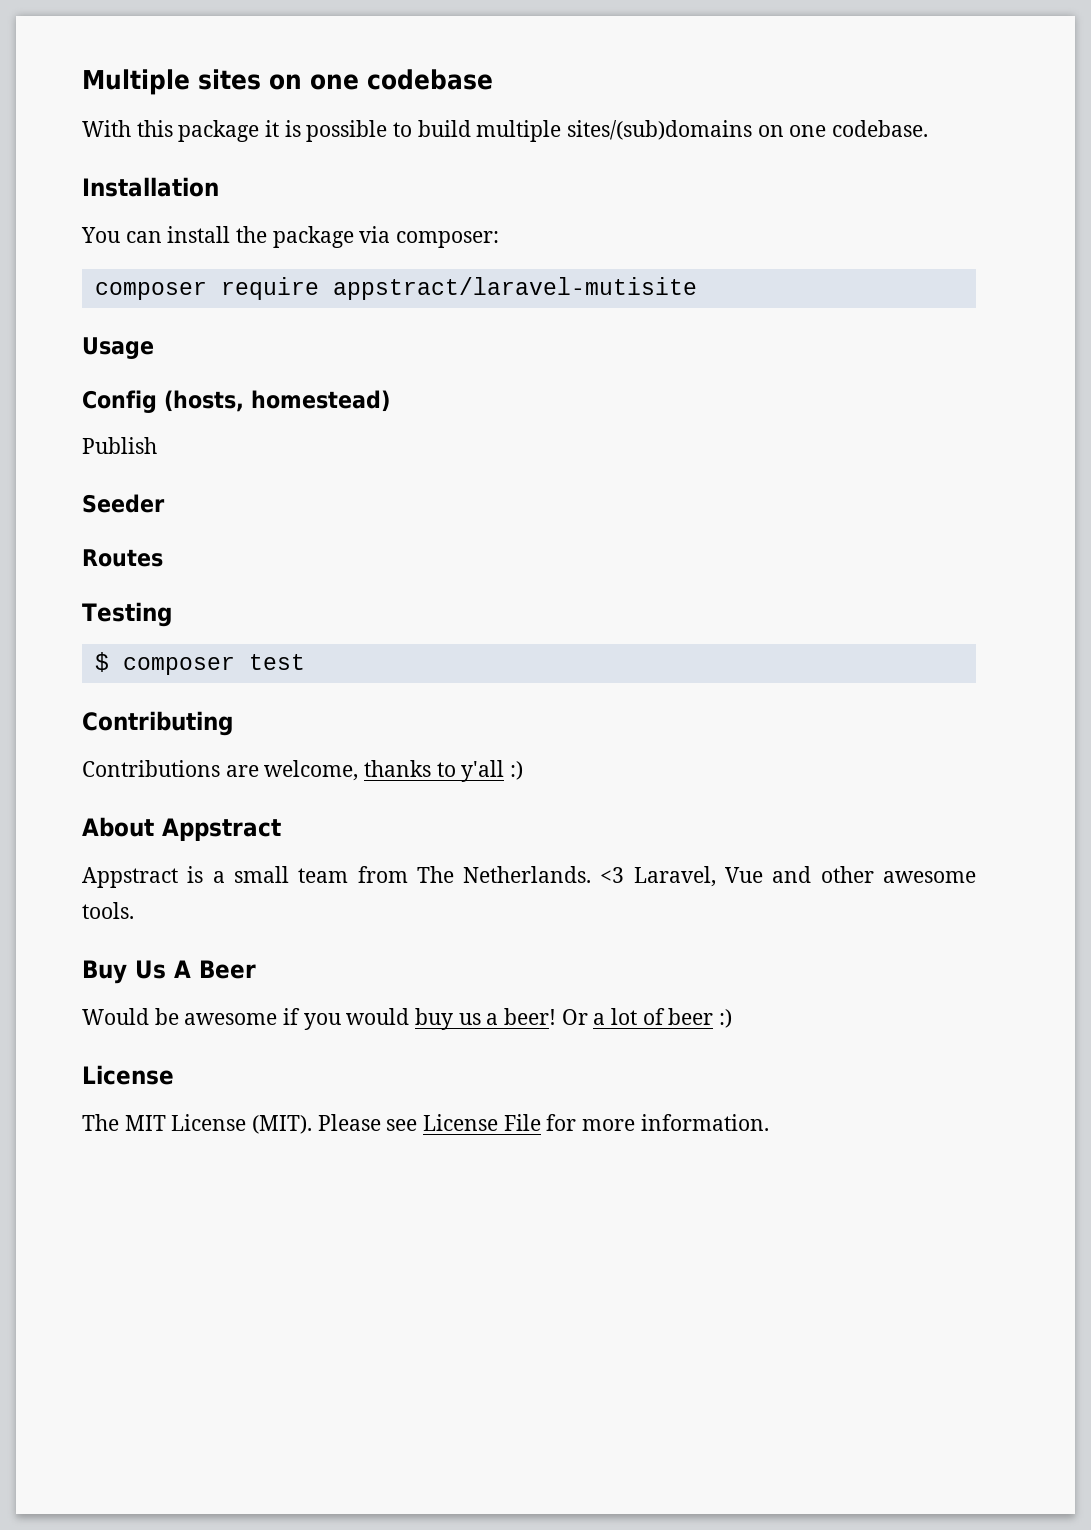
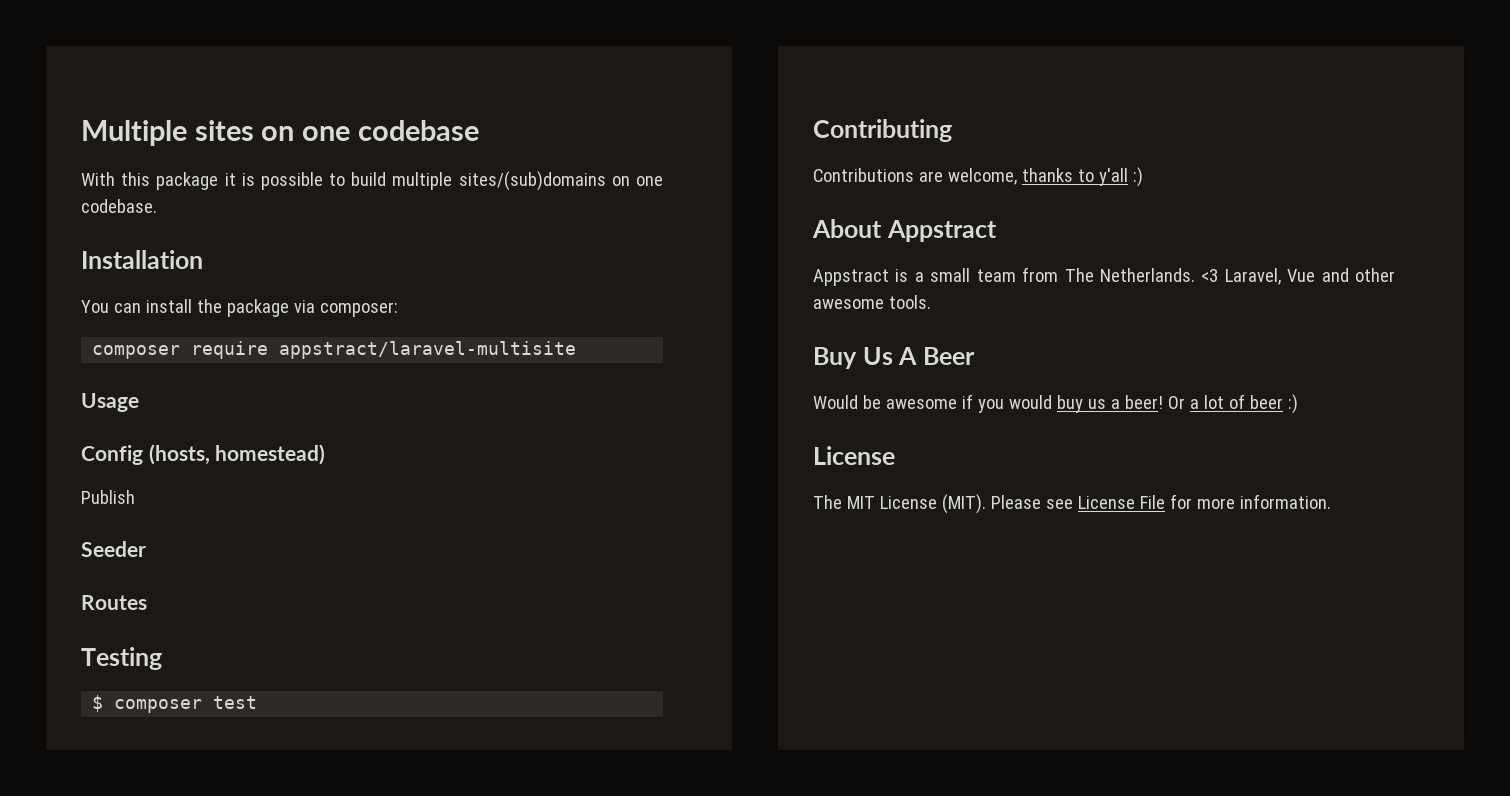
- composer require appstract/laravel-mutisite
+ composer require appstract/laravel-multisite

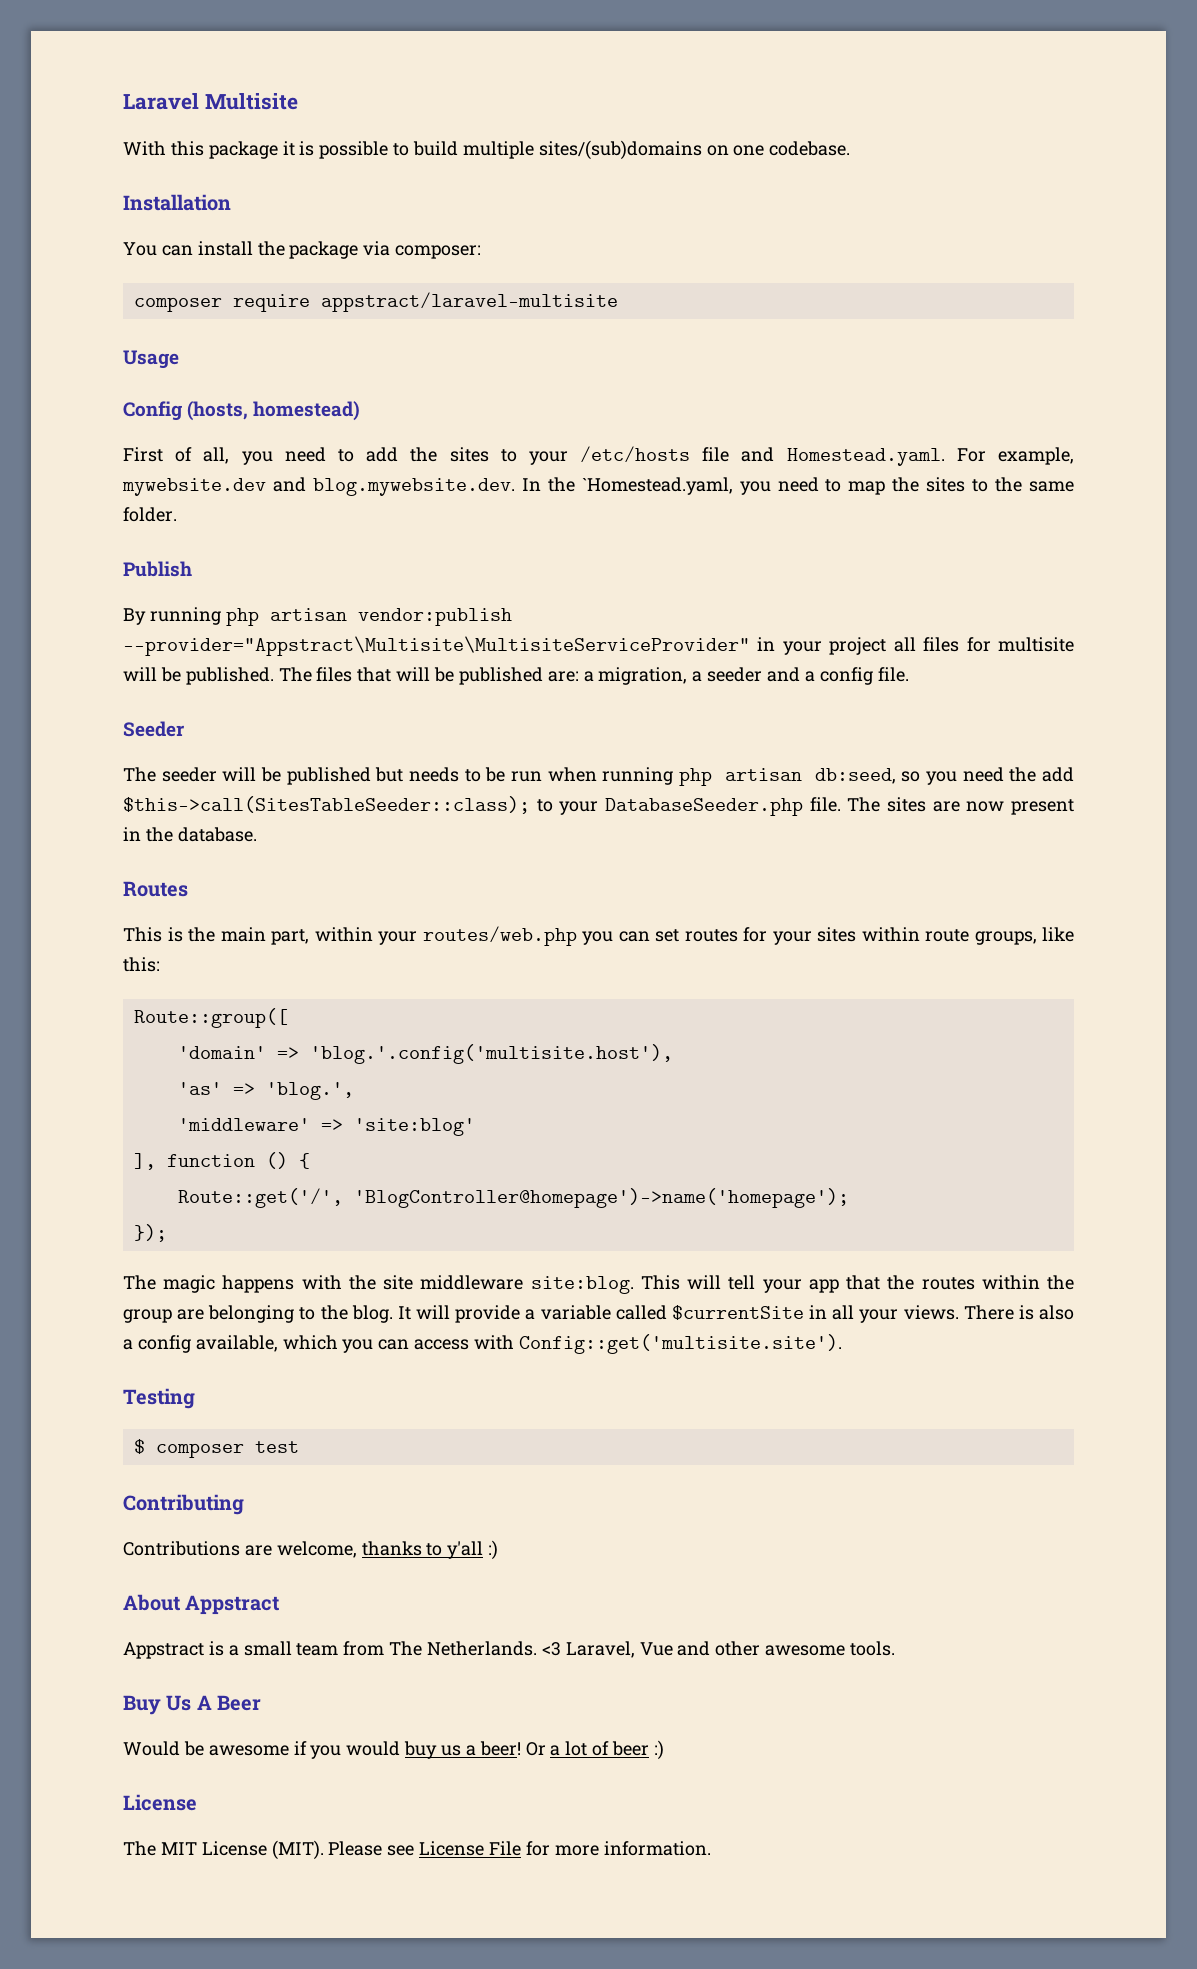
- Multiple sites on one codebase
+ Laravel Multisite
+ First of all, you need to add the sites to your /etc/hosts file and Homestead.yaml. For example, mywebsite.dev and blog.mywebsite.dev. In the `Homestead.yaml, you need to map the sites to the same folder.
  Publish
+ By running php artisan vendor:publish --provider="Appstract\Multisite\MultisiteServiceProvider" in your project all files for multisite will be published. The files that will be published are: a migration, a seeder and a config file.
  Seeder
+ The seeder will be published but needs to be run when running php artisan db:seed, so you need the add $this->call(SitesTableSeeder::class); to your DatabaseSeeder.php file. The sites are now present in the database.
  Routes
+ This is the main part, within your routes/web.php you can set routes for your sites within route groups, like this:
+ Route::group([
+ 'domain' => 'blog.'.config('multisite.host'),
+ 'as' => 'blog.',
+ 'middleware' => 'site:blog'
+ ], function () {
+ Route::get('/', 'BlogController@homepage')->name('homepage');
+ });
+ The magic happens with the site middleware site:blog. This will tell your app that the routes within the group are belonging to the blog. It will provide a variable called $currentSite in all your views. There is also a config available, which you can access with Config::get('multisite.site').

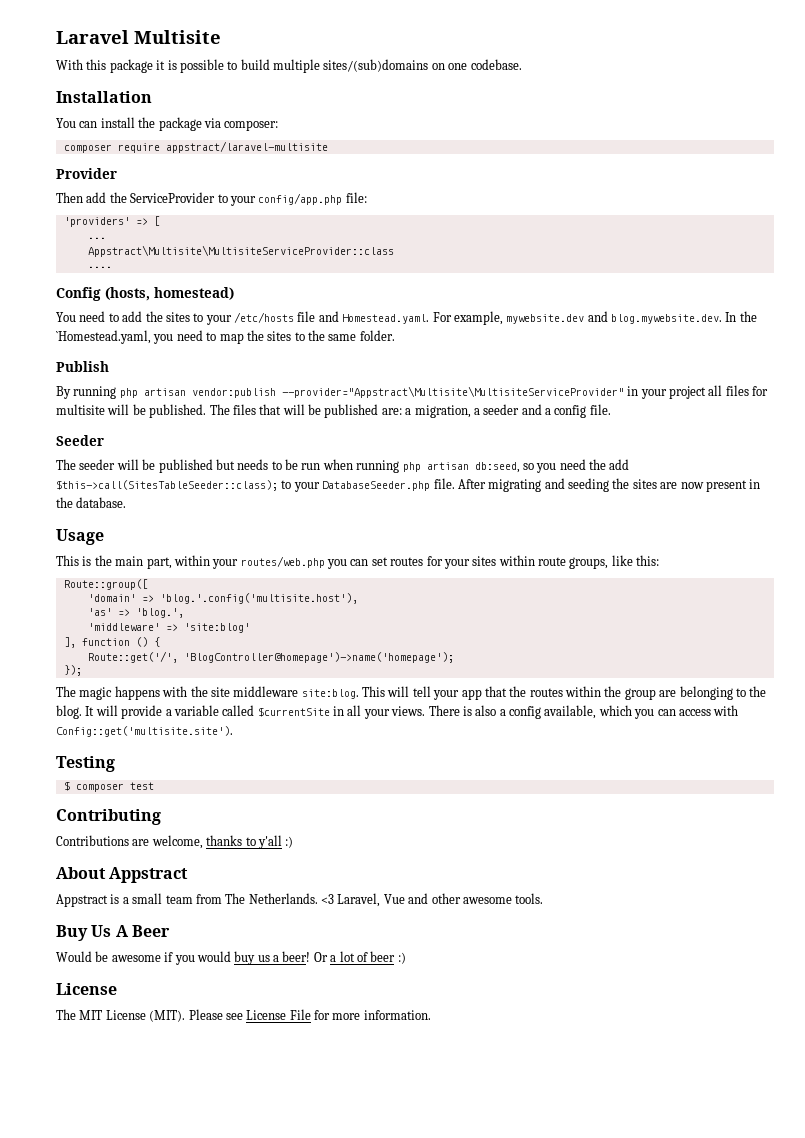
- Usage
+ Provider
+ Then add the ServiceProvider to your config/app.php file:
+ 'providers' => [
+ ...
+ Appstract\Multisite\MultisiteServiceProvider::class
+ ....
- First of all, you need to add the sites to your /etc/hosts file and Homestead.yaml. For example, mywebsite.dev and blog.mywebsite.dev. In the `Homestead.yaml, you need to map the sites to the same folder.
+ You need to add the sites to your /etc/hosts file and Homestead.yaml. For example, mywebsite.dev and blog.mywebsite.dev. In the `Homestead.yaml, you need to map the sites to the same folder.
- The sites are now present in the database.
+ After migrating and seeding the sites are now present in the database.
- Routes
+ Usage

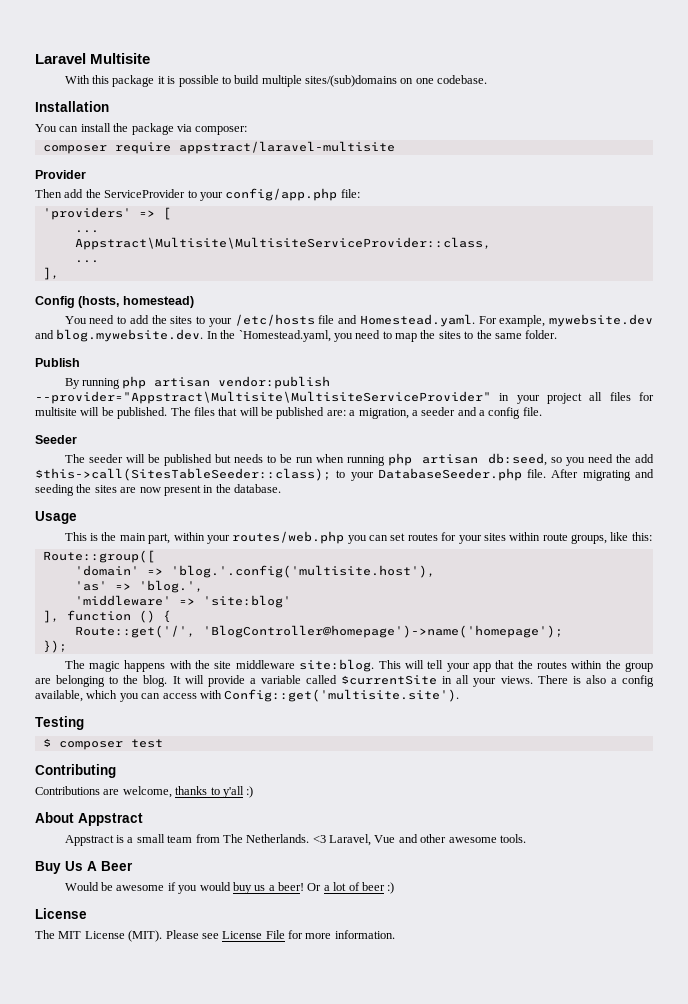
- Appstract\Multisite\MultisiteServiceProvider::class
- ....
+ Appstract\Multisite\MultisiteServiceProvider::class,
+ ...
+ ],

